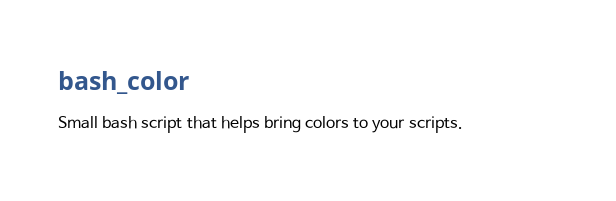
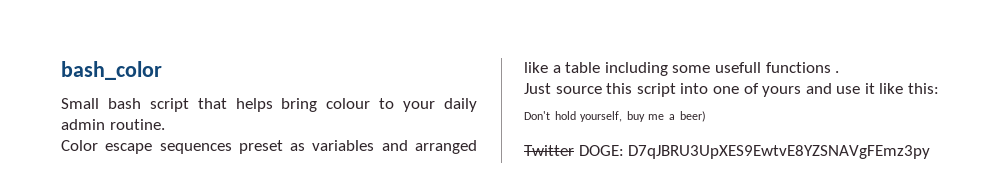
- Small bash script that helps bring colors to your scripts.
+ Small bash script that helps bring colour to your daily admin routine.
+ Color escape sequences preset as variables and arranged like a table including some usefull functions .
+ Just source this script into one of yours and use it like this:
+ Don't hold yourself, buy me a beer)
+ Twitter DOGE: D7qJBRU3UpXES9EwtvE8YZSNAVgFEmz3py

